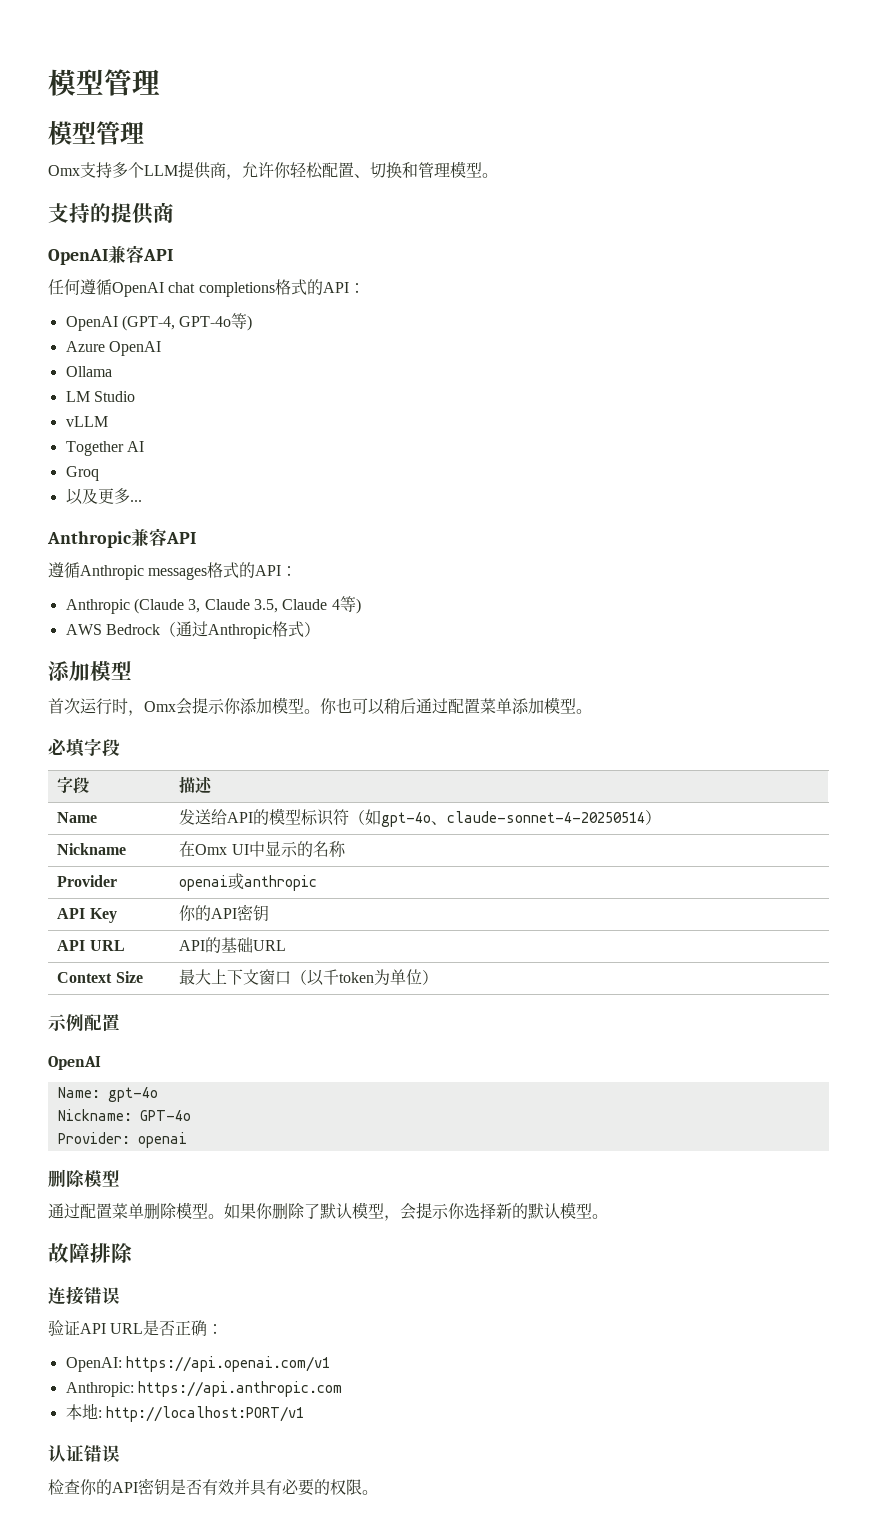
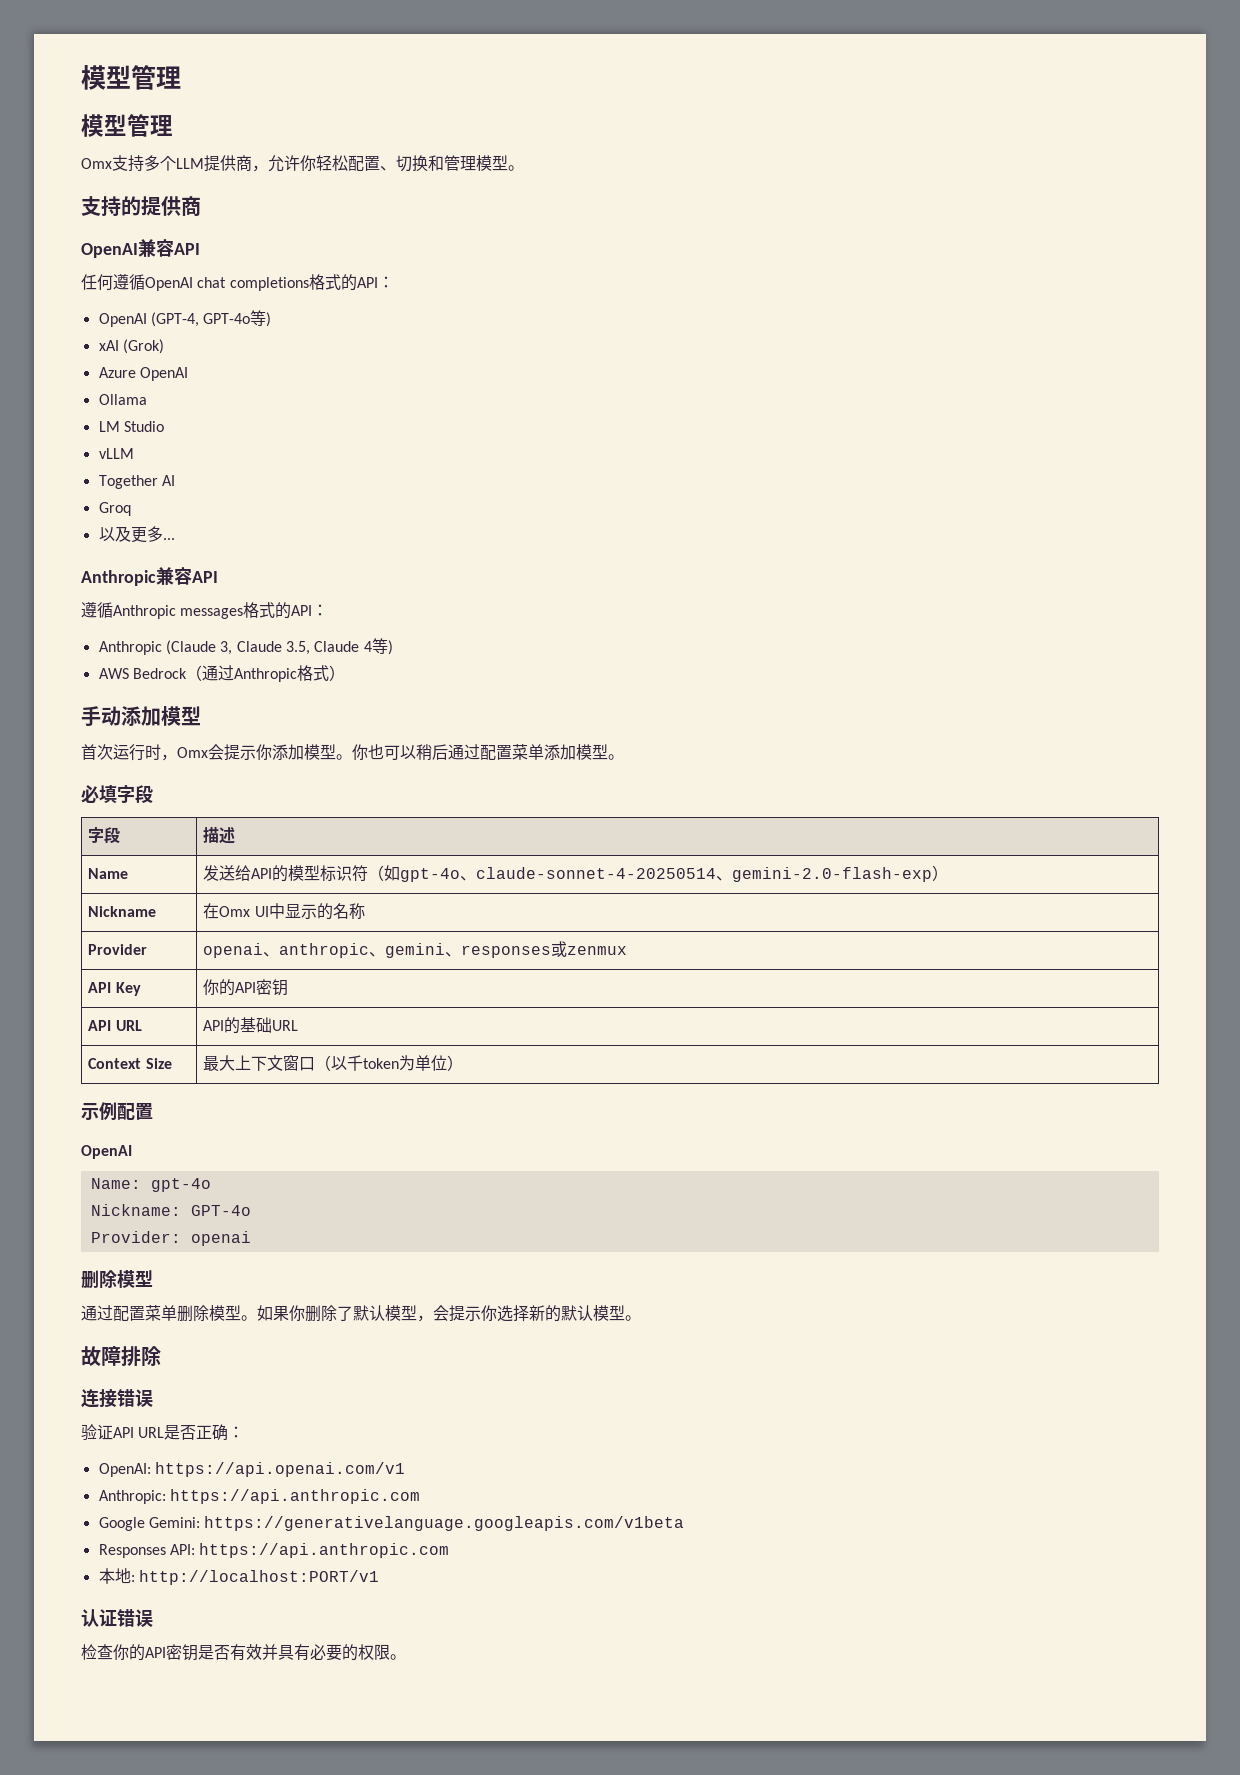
+ xAI (Grok)
  AWS Bedrock（通过Anthropic格式）
- 添加模型
+ 手动添加模型
- Name | 发送给API的模型标识符（如gpt-4o、claude-sonnet-4-20250514）
+ Name | 发送给API的模型标识符（如gpt-4o、claude-sonnet-4-20250514、gemini-2.0-flash-exp）
- Provider | openai或anthropic
+ Provider | openai、anthropic、gemini、responses或zenmux
+ Google Gemini: https://generativelanguage.googleapis.com/v1beta
+ Responses API: https://api.anthropic.com

